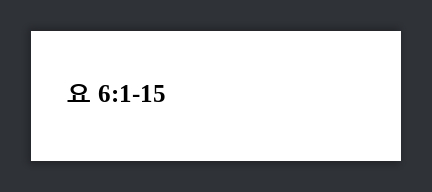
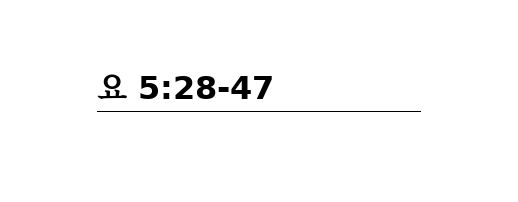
- 요 6:1-15
+ 요 5:28-47

